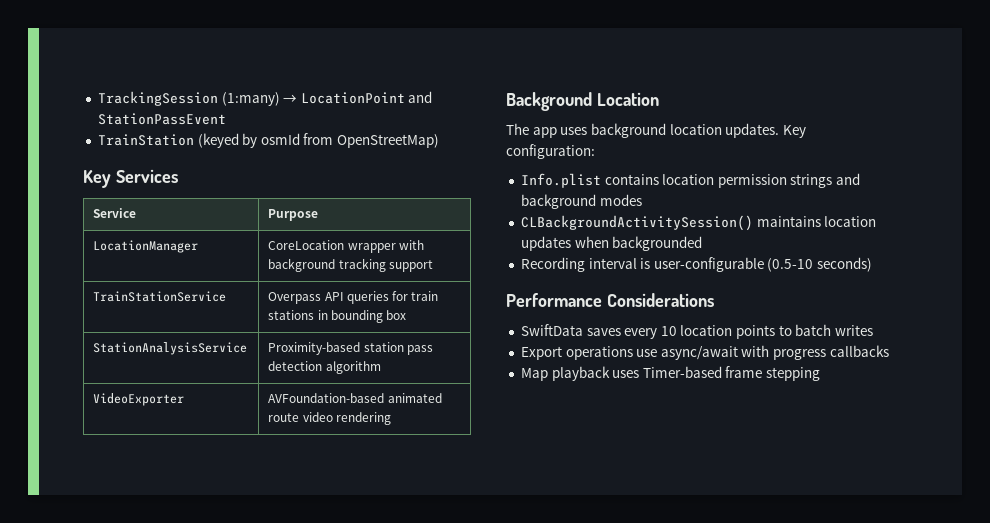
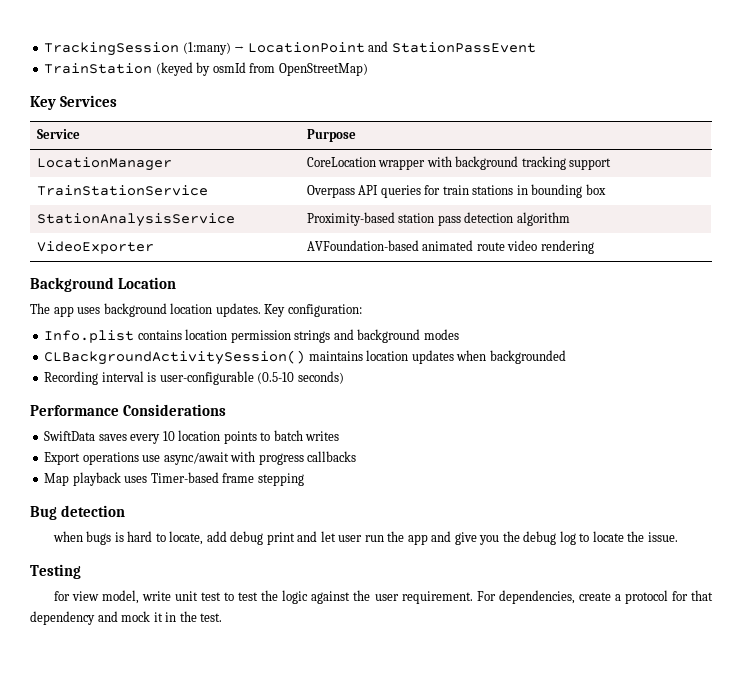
+ Bug detection
+ when bugs is hard to locate, add debug print and let user run the app and give you the debug log to locate the issue.
+ Testing
+ for view model, write unit test to test the logic against the user requirement. For dependencies, create a protocol for that dependency and mock it in the test.

